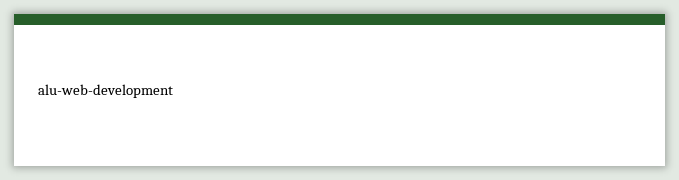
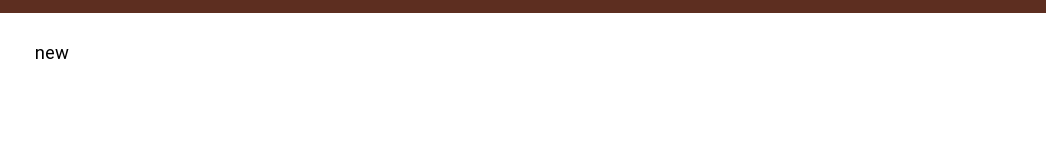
- alu-web-development
+ new

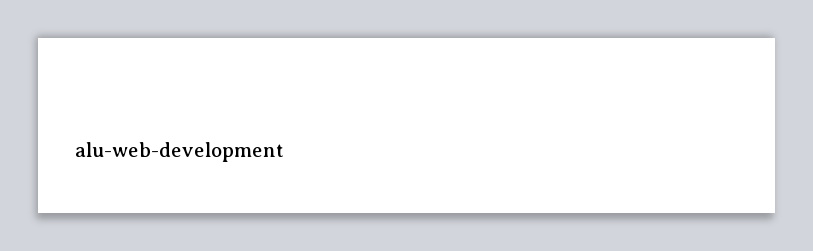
- new
+ alu-web-development

